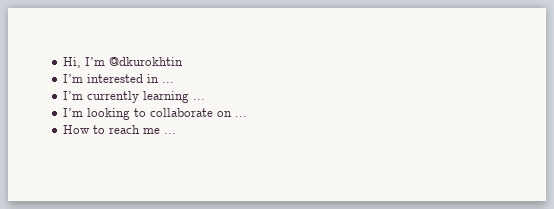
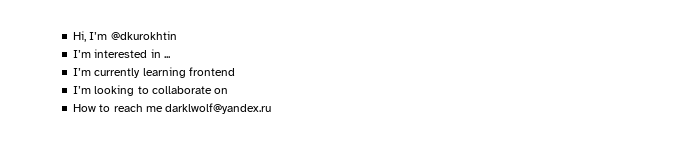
- I’m currently learning ...
+ I’m currently learning frontend
- I’m looking to collaborate on ...
+ I’m looking to collaborate on
- How to reach me ...
+ How to reach me darklwolf@yandex.ru

